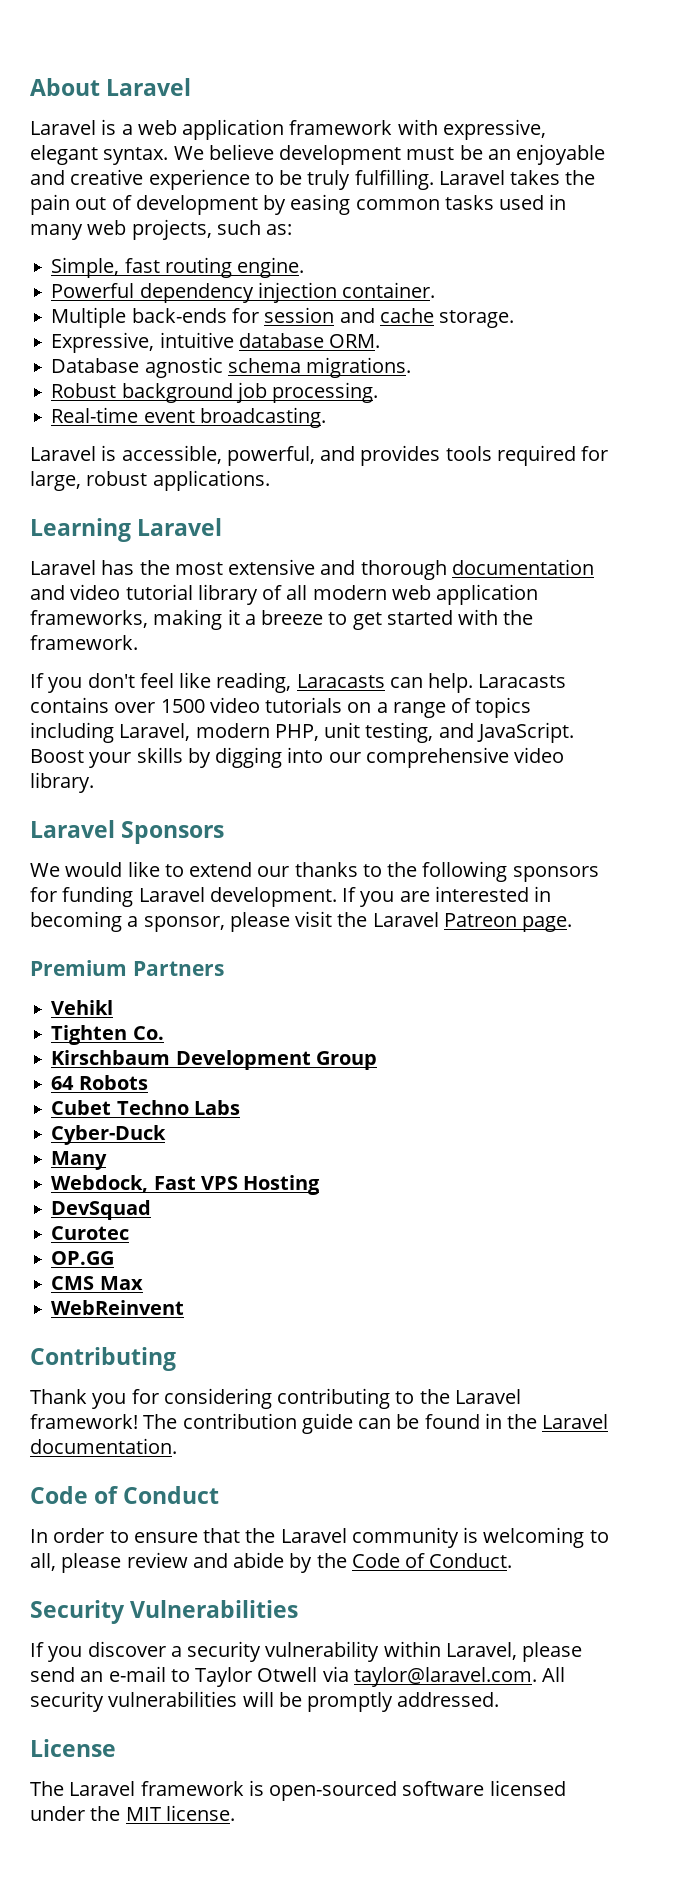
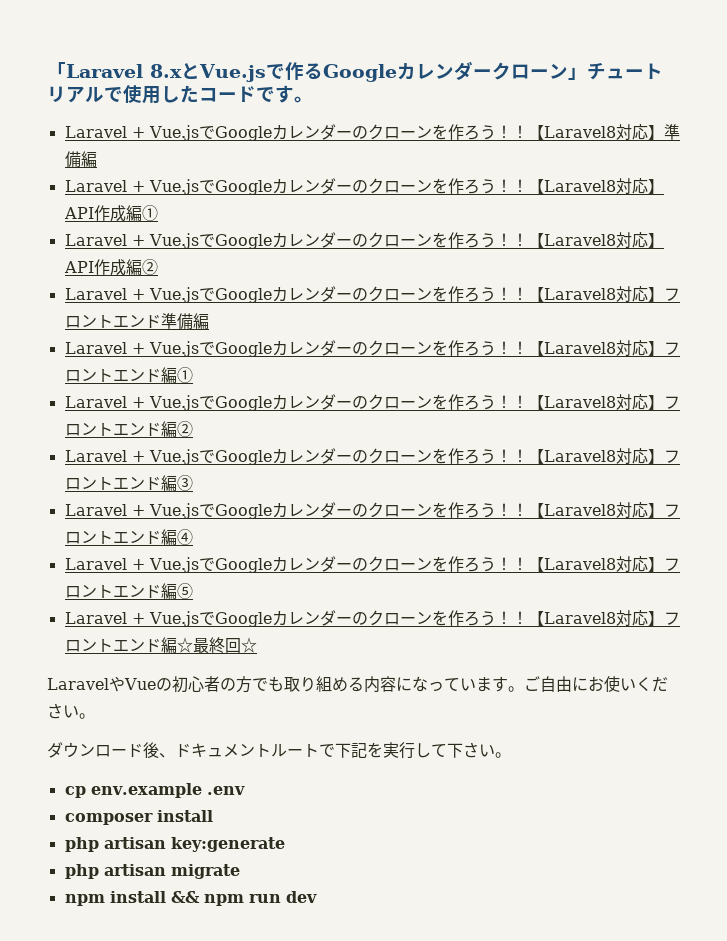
- About Laravel
- Laravel is a web application framework with expressive, elegant syntax. We believe development must be an enjoyable and creative experience to be truly fulfilling. Laravel takes the pain out of development by easing common tasks used in many web projects, such as:
- Simple, fast routing engine.
- Powerful dependency injection container.
- Multiple back-ends for session and cache storage.
- Expressive, intuitive database ORM.
- Database agnostic schema migrations.
- Robust background job processing.
- Real-time event broadcasting.
- Laravel is accessible, powerful, and provides tools required for large, robust applications.
- Learning Laravel
- Laravel has the most extensive and thorough documentation and video tutorial library of all modern web application frameworks, making it a breeze to get started with the framework.
- If you don't feel like reading, Laracasts can help. Laracasts contains over 1500 video tutorials on a range of topics including Laravel, modern PHP, unit testing, and JavaScript. Boost your skills by digging into our comprehensive video library.
- Laravel Sponsors
- We would like to extend our thanks to the following sponsors for funding Laravel development. If you are interested in becoming a sponsor, please visit the Laravel Patreon page.
- Premium Partners
- Vehikl
- Tighten Co.
- Kirschbaum Development Group
- 64 Robots
- Cubet Techno Labs
- Cyber-Duck
- Many
- Webdock, Fast VPS Hosting
- DevSquad
- Curotec
- OP.GG
- CMS Max
- WebReinvent
- Contributing
- Thank you for considering contributing to the Laravel framework! The contribution guide can be found in the Laravel documentation.
- Code of Conduct
- In order to ensure that the Laravel community is welcoming to all, please review and abide by the Code of Conduct.
- Security Vulnerabilities
- If you discover a security vulnerability within Laravel, please send an e-mail to Taylor Otwell via taylor@laravel.com. All security vulnerabilities will be promptly addressed.
- License
- The Laravel framework is open-sourced software licensed under the MIT license.
+ 「Laravel 8.xとVue.jsで作るGoogleカレンダークローン」チュートリアルで使用したコードです。
+ Laravel + Vue.jsでGoogleカレンダーのクローンを作ろう！！【Laravel8対応】準備編
+ Laravel + Vue.jsでGoogleカレンダーのクローンを作ろう！！【Laravel8対応】API作成編①
+ Laravel + Vue.jsでGoogleカレンダーのクローンを作ろう！！【Laravel8対応】API作成編②
+ Laravel + Vue.jsでGoogleカレンダーのクローンを作ろう！！【Laravel8対応】フロントエンド準備編
+ Laravel + Vue.jsでGoogleカレンダーのクローンを作ろう！！【Laravel8対応】フロントエンド編①
+ Laravel + Vue.jsでGoogleカレンダーのクローンを作ろう！！【Laravel8対応】フロントエンド編②
+ Laravel + Vue.jsでGoogleカレンダーのクローンを作ろう！！【Laravel8対応】フロントエンド編③
+ Laravel + Vue.jsでGoogleカレンダーのクローンを作ろう！！【Laravel8対応】フロントエンド編④
+ Laravel + Vue.jsでGoogleカレンダーのクローンを作ろう！！【Laravel8対応】フロントエンド編⑤
+ Laravel + Vue.jsでGoogleカレンダーのクローンを作ろう！！【Laravel8対応】フロントエンド編☆最終回☆
+ LaravelやVueの初心者の方でも取り組める内容になっています。ご自由にお使いください。
+ ダウンロード後、ドキュメントルートで下記を実行して下さい。
+ cp env.example .env
+ composer install
+ php artisan key:generate
+ php artisan migrate
+ npm install && npm run dev

